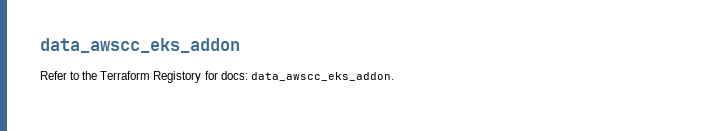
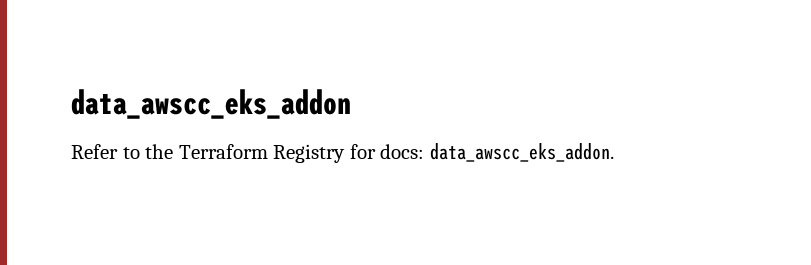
- Refer to the Terraform Registory for docs: data_awscc_eks_addon.
+ Refer to the Terraform Registry for docs: data_awscc_eks_addon.

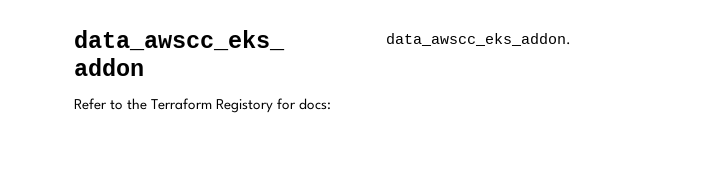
- Refer to the Terraform Registry for docs: data_awscc_eks_addon.
+ Refer to the Terraform Registory for docs: data_awscc_eks_addon.

